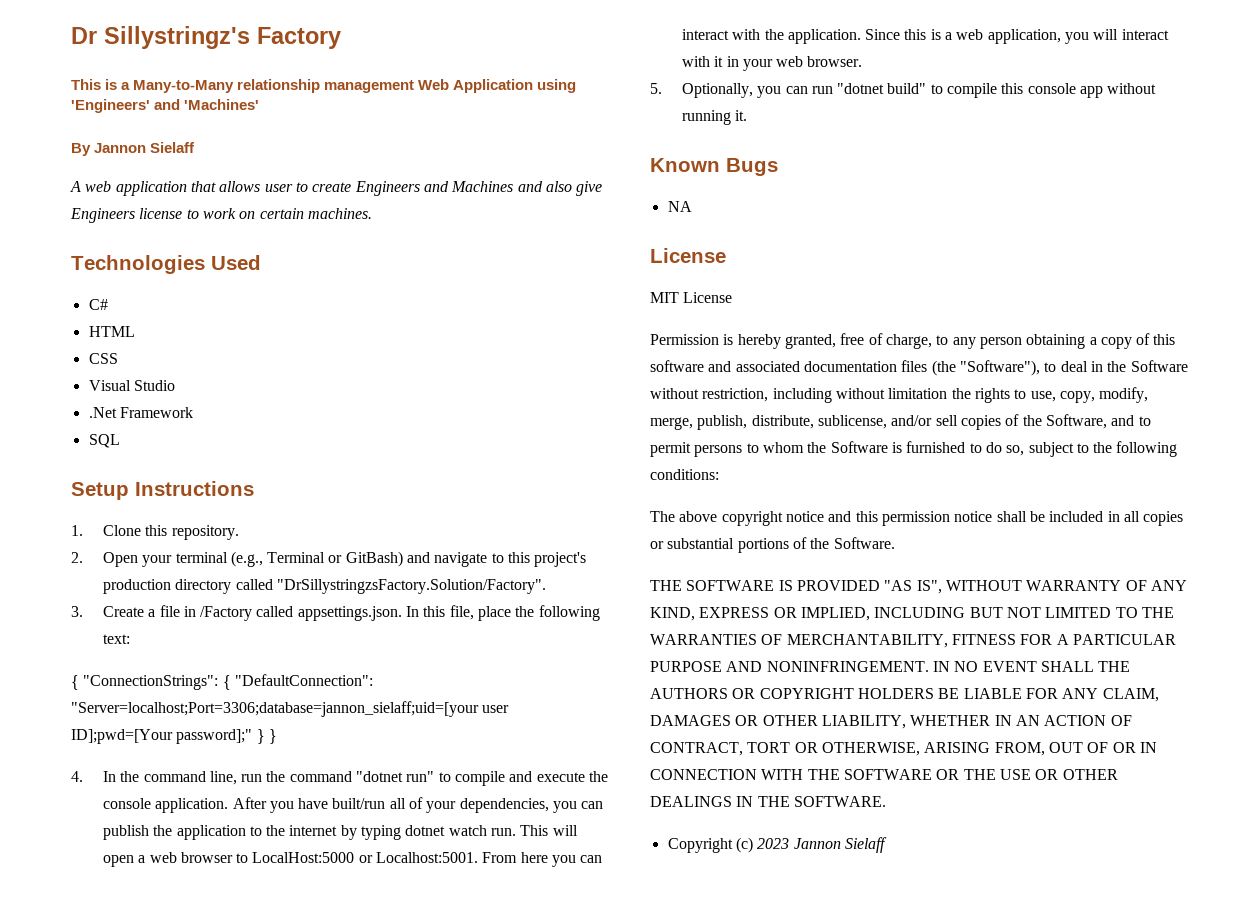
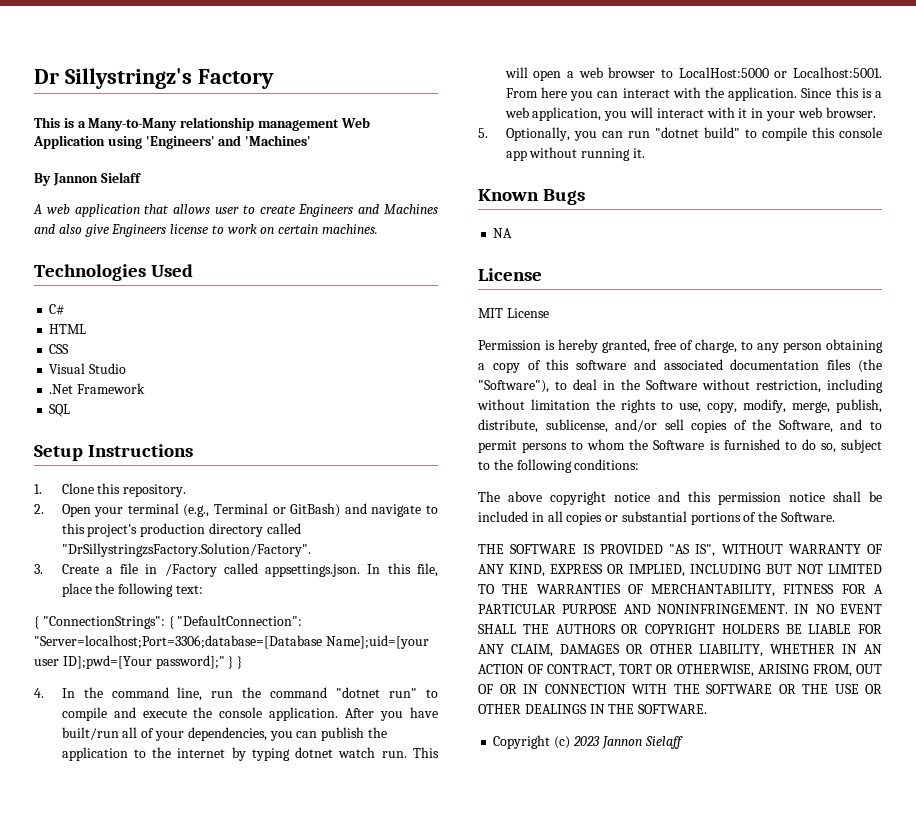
- { "ConnectionStrings": { "DefaultConnection": "Server=localhost;Port=3306;database=jannon_sielaff;uid=[your user ID];pwd=[Your password];" } }
+ { "ConnectionStrings": { "DefaultConnection": "Server=localhost;Port=3306;database=[Database Name];uid=[your user ID];pwd=[Your password];" } }

